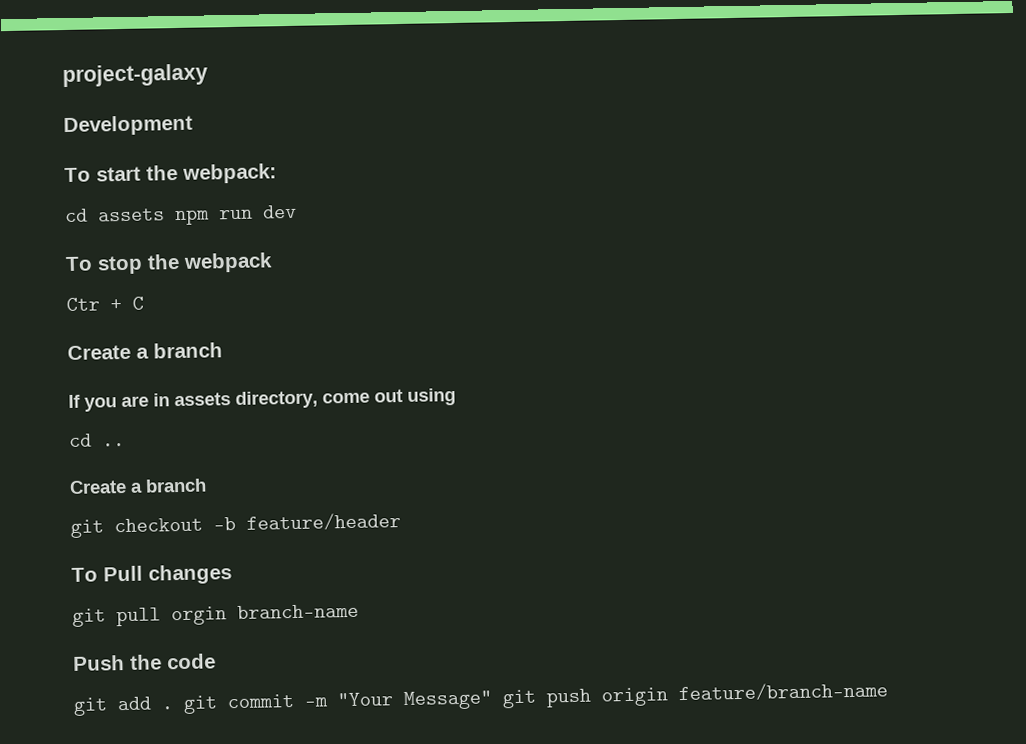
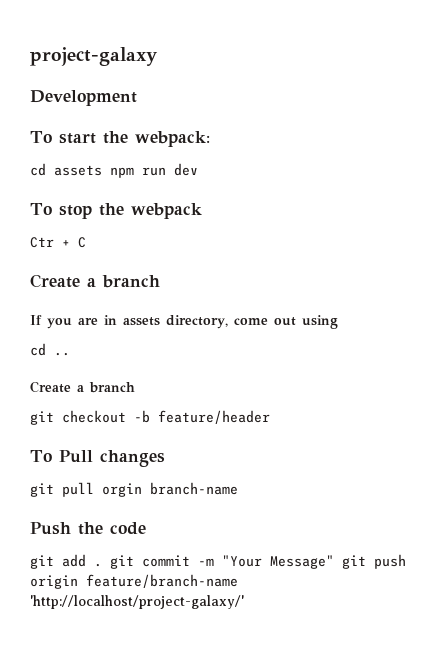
- git add . git commit -m "Your Message" git push origin feature/branch-name
+ git add . git commit -m "Your Message" git push origin feature/branch-name 'http://localhost/project-galaxy/'

